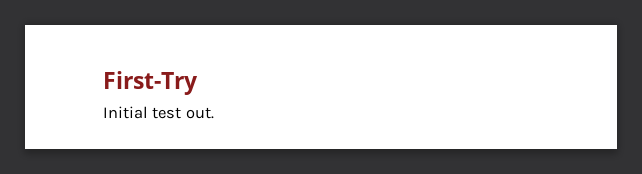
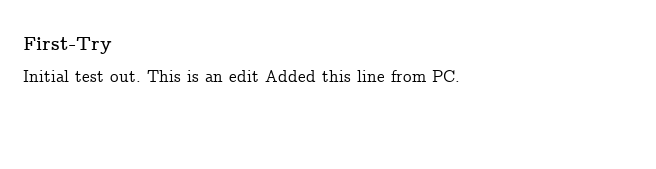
+ This is an edit Added this line from PC.

